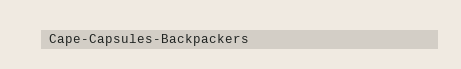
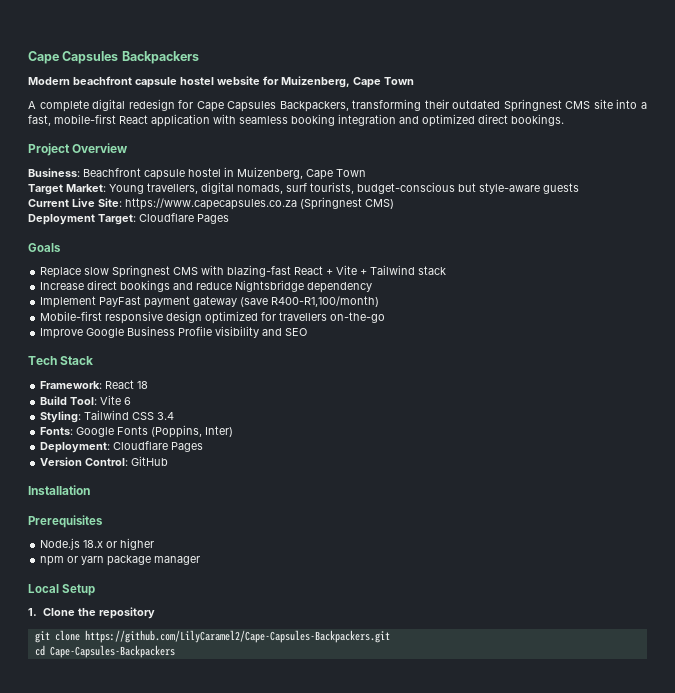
- Cape-Capsules-Backpackers
+ Cape Capsules Backpackers
+ Modern beachfront capsule hostel website for Muizenberg, Cape Town
+ A complete digital redesign for Cape Capsules Backpackers, transforming their outdated Springnest CMS site into a fast, mobile-first React application with seamless booking integration and optimized direct bookings.
+ Project Overview
+ Business: Beachfront capsule hostel in Muizenberg, Cape Town
+ Target Market: Young travellers, digital nomads, surf tourists, budget-conscious but style-aware guests
+ Current Live Site: https://www.capecapsules.co.za (Springnest CMS)
+ Deployment Target: Cloudflare Pages
+ Goals
+ Replace slow Springnest CMS with blazing-fast React + Vite + Tailwind stack
+ Increase direct bookings and reduce Nightsbridge dependency
+ Implement PayFast payment gateway (save R400-R1,100/month)
+ Mobile-first responsive design optimized for travellers on-the-go
+ Improve Google Business Profile visibility and SEO
+ Tech Stack
+ Framework: React 18
+ Build Tool: Vite 6
+ Styling: Tailwind CSS 3.4
+ Fonts: Google Fonts (Poppins, Inter)
+ Deployment: Cloudflare Pages
+ Version Control: GitHub
+ Installation
+ Prerequisites
+ Node.js 18.x or higher
+ npm or yarn package manager
+ Local Setup
+ 1. Clone the repository
+ git clone https://github.com/LilyCaramel2/Cape-Capsules-Backpackers.git
+ cd Cape-Capsules-Backpackers

